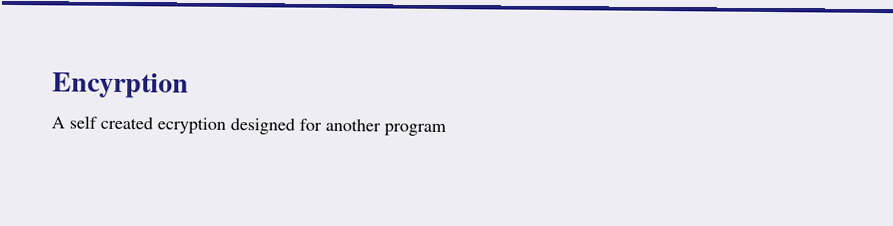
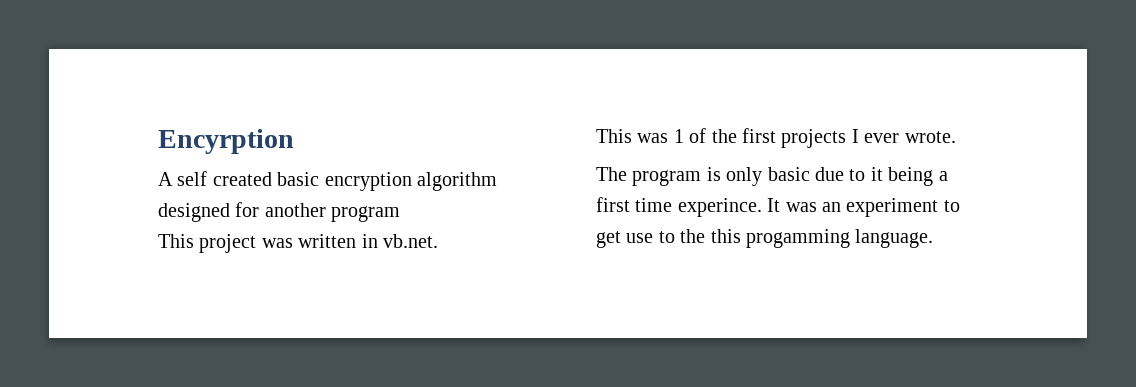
- A self created ecryption designed for another program
+ A self created basic encryption algorithm designed for another program
+ This project was written in vb.net.
+ This was 1 of the first projects I ever wrote.
+ The program is only basic due to it being a first time experince. It was an experiment to get use to the this progamming language.

